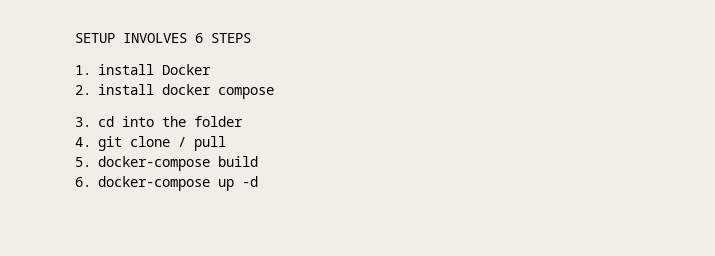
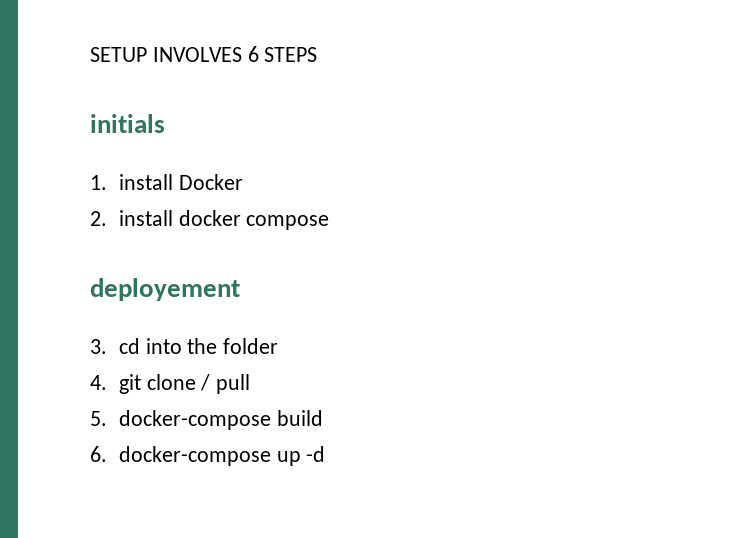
+ initials
+ deployement

